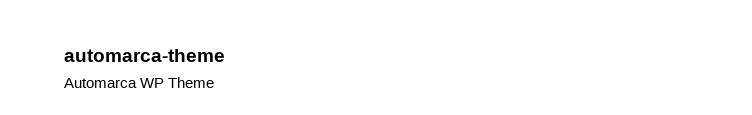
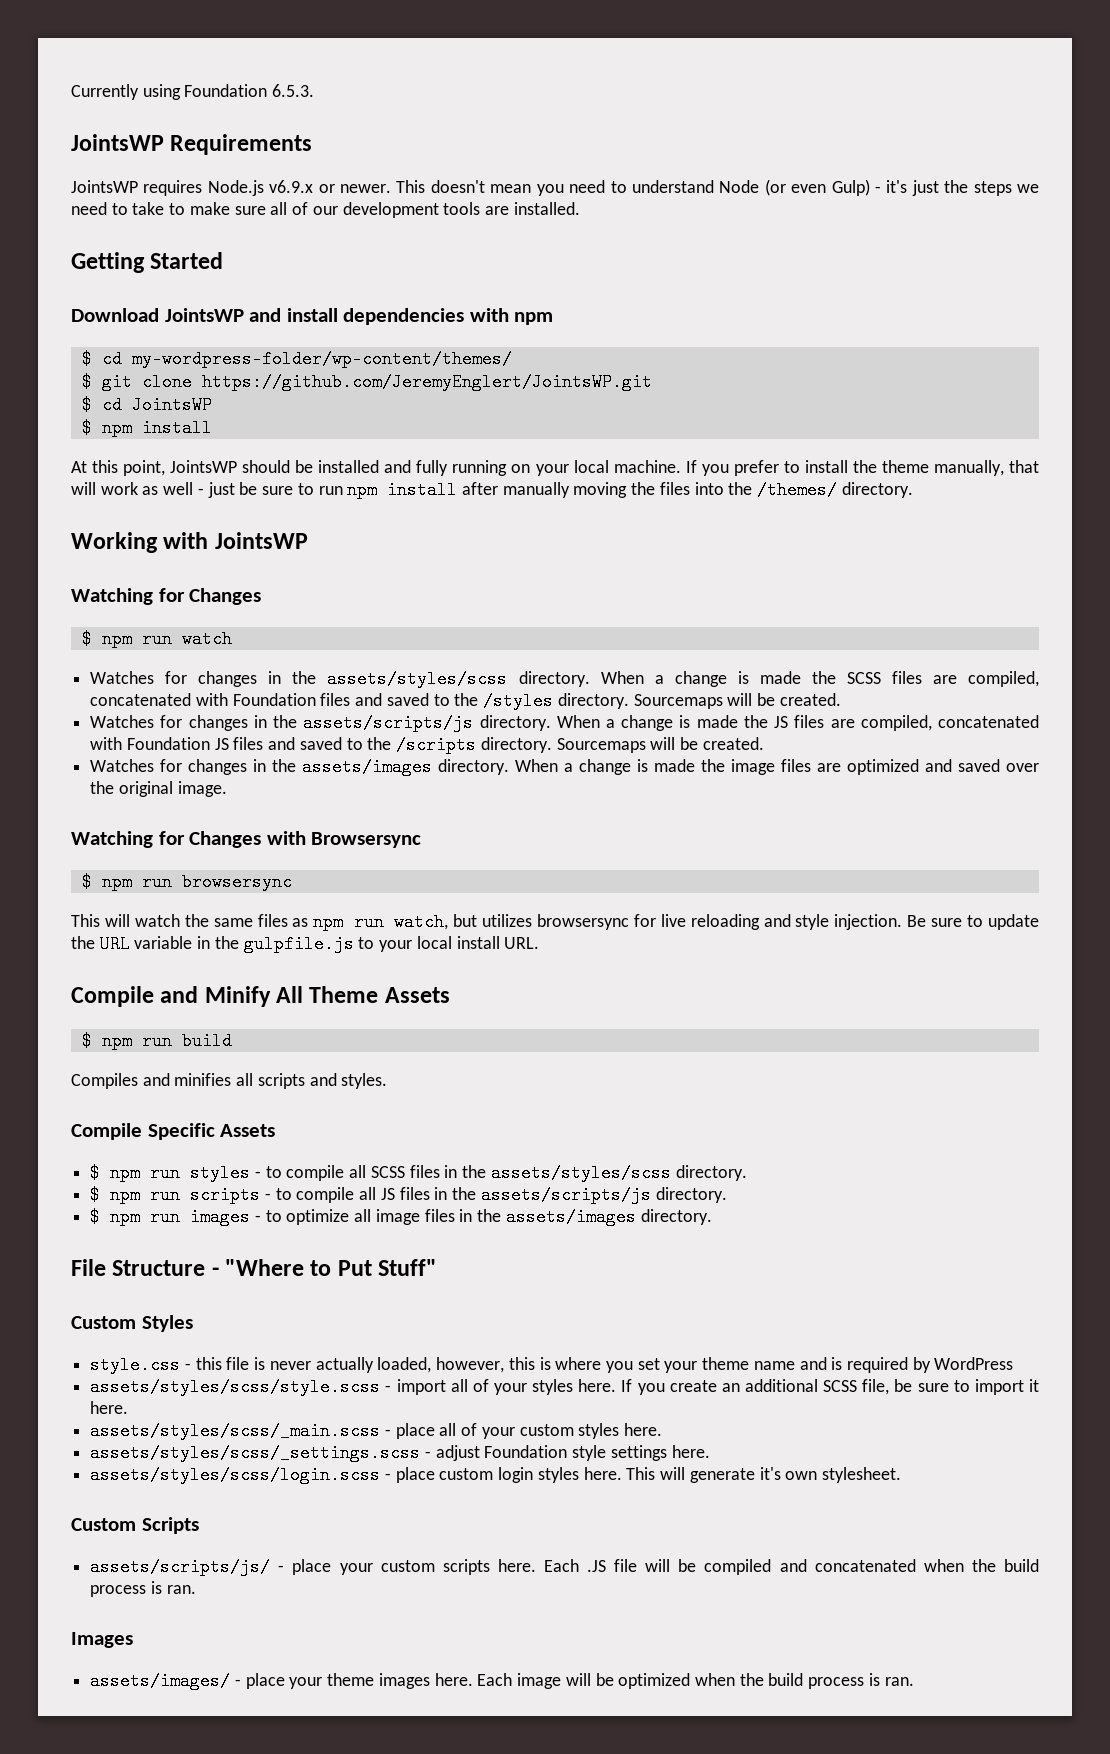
- automarca-theme
- Automarca WP Theme
+ Currently using Foundation 6.5.3.
+ JointsWP Requirements
+ JointsWP requires Node.js v6.9.x or newer. This doesn't mean you need to understand Node (or even Gulp) - it's just the steps we need to take to make sure all of our development tools are installed.
+ Getting Started
+ Download JointsWP and install dependencies with npm
+ $ cd my-wordpress-folder/wp-content/themes/
+ $ git clone https://github.com/JeremyEnglert/JointsWP.git
+ $ cd JointsWP
+ $ npm install
+ At this point, JointsWP should be installed and fully running on your local machine. If you prefer to install the theme manually, that will work as well - just be sure to run npm install after manually moving the files into the /themes/ directory.
+ Working with JointsWP
+ Watching for Changes
+ $ npm run watch
+ Watches for changes in the assets/styles/scss directory. When a change is made the SCSS files are compiled, concatenated with Foundation files and saved to the /styles directory. Sourcemaps will be created.
+ Watches for changes in the assets/scripts/js directory. When a change is made the JS files are compiled, concatenated with Foundation JS files and saved to the /scripts directory. Sourcemaps will be created.
+ Watches for changes in the assets/images directory. When a change is made the image files are optimized and saved over the original image.
+ Watching for Changes with Browsersync
+ $ npm run browsersync
+ This will watch the same files as npm run watch, but utilizes browsersync for live reloading and style injection. Be sure to update the URL variable in the gulpfile.js to your local install URL.
+ Compile and Minify All Theme Assets
+ $ npm run build
+ Compiles and minifies all scripts and styles.
+ Compile Specific Assets
+ $ npm run styles - to compile all SCSS files in the assets/styles/scss directory.
+ $ npm run scripts - to compile all JS files in the assets/scripts/js directory.
+ $ npm run images - to optimize all image files in the assets/images directory.
+ File Structure - "Where to Put Stuff"
+ Custom Styles
+ style.css - this file is never actually loaded, however, this is where you set your theme name and is required by WordPress
+ assets/styles/scss/style.scss - import all of your styles here. If you create an additional SCSS file, be sure to import it here.
+ assets/styles/scss/_main.scss - place all of your custom styles here.
+ assets/styles/scss/_settings.scss - adjust Foundation style settings here.
+ assets/styles/scss/login.scss - place custom login styles here. This will generate it's own stylesheet.
+ Custom Scripts
+ assets/scripts/js/ - place your custom scripts here. Each .JS file will be compiled and concatenated when the build process is ran.
+ Images
+ assets/images/ - place your theme images here. Each image will be optimized when the build process is ran.

